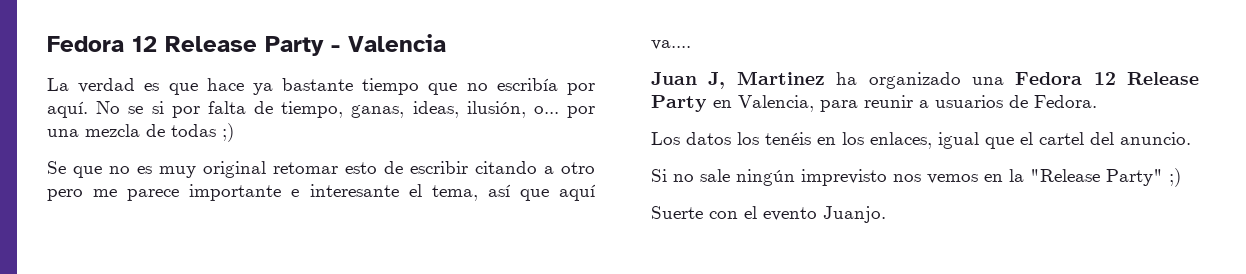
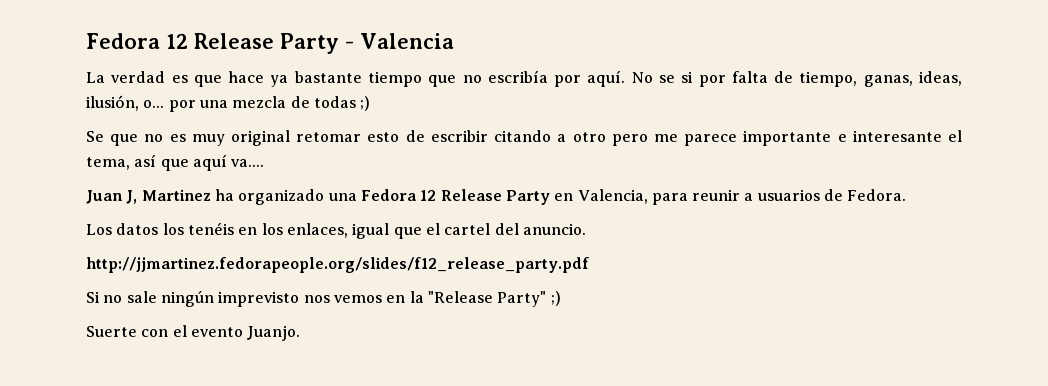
+ http://jjmartinez.fedorapeople.org/slides/f12_release_party.pdf

